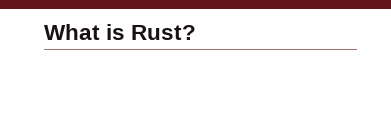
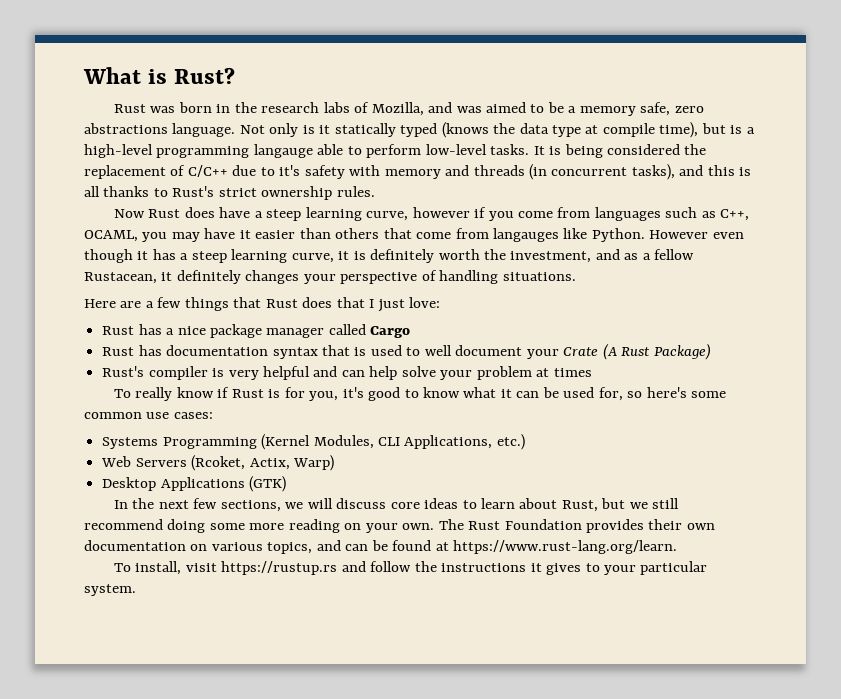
+ Rust was born in the research labs of Mozilla, and was aimed to be a memory safe, zero abstractions language. Not only is it statically typed (knows the data type at compile time), but is a high-level programming langauge able to perform low-level tasks. It is being considered the replacement of C/C++ due to it's safety with memory and threads (in concurrent tasks), and this is all thanks to Rust's strict ownership rules.
+ Now Rust does have a steep learning curve, however if you come from languages such as C++, OCAML, you may have it easier than others that come from langauges like Python. However even though it has a steep learning curve, it is definitely worth the investment, and as a fellow Rustacean, it definitely changes your perspective of handling situations.
+ Here are a few things that Rust does that I just love:
+ Rust has a nice package manager called Cargo
+ Rust has documentation syntax that is used to well document your Crate (A Rust Package)
+ Rust's compiler is very helpful and can help solve your problem at times
+ To really know if Rust is for you, it's good to know what it can be used for, so here's some common use cases:
+ Systems Programming (Kernel Modules, CLI Applications, etc.)
+ Web Servers (Rcoket, Actix, Warp)
+ Desktop Applications (GTK)
+ In the next few sections, we will discuss core ideas to learn about Rust, but we still recommend doing some more reading on your own. The Rust Foundation provides their own documentation on various topics, and can be found at https://www.rust-lang.org/learn.
+ To install, visit https://rustup.rs and follow the instructions it gives to your particular system.

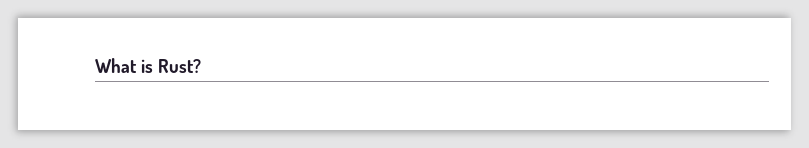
- Rust was born in the research labs of Mozilla, and was aimed to be a memory safe, zero abstractions language. Not only is it statically typed (knows the data type at compile time), but is a high-level programming langauge able to perform low-level tasks. It is being considered the replacement of C/C++ due to it's safety with memory and threads (in concurrent tasks), and this is all thanks to Rust's strict ownership rules.
- Now Rust does have a steep learning curve, however if you come from languages such as C++, OCAML, you may have it easier than others that come from langauges like Python. However even though it has a steep learning curve, it is definitely worth the investment, and as a fellow Rustacean, it definitely changes your perspective of handling situations.
- Here are a few things that Rust does that I just love:
- Rust has a nice package manager called Cargo
- Rust has documentation syntax that is used to well document your Crate (A Rust Package)
- Rust's compiler is very helpful and can help solve your problem at times
- To really know if Rust is for you, it's good to know what it can be used for, so here's some common use cases:
- Systems Programming (Kernel Modules, CLI Applications, etc.)
- Web Servers (Rcoket, Actix, Warp)
- Desktop Applications (GTK)
- In the next few sections, we will discuss core ideas to learn about Rust, but we still recommend doing some more reading on your own. The Rust Foundation provides their own documentation on various topics, and can be found at https://www.rust-lang.org/learn.
- To install, visit https://rustup.rs and follow the instructions it gives to your particular system.

